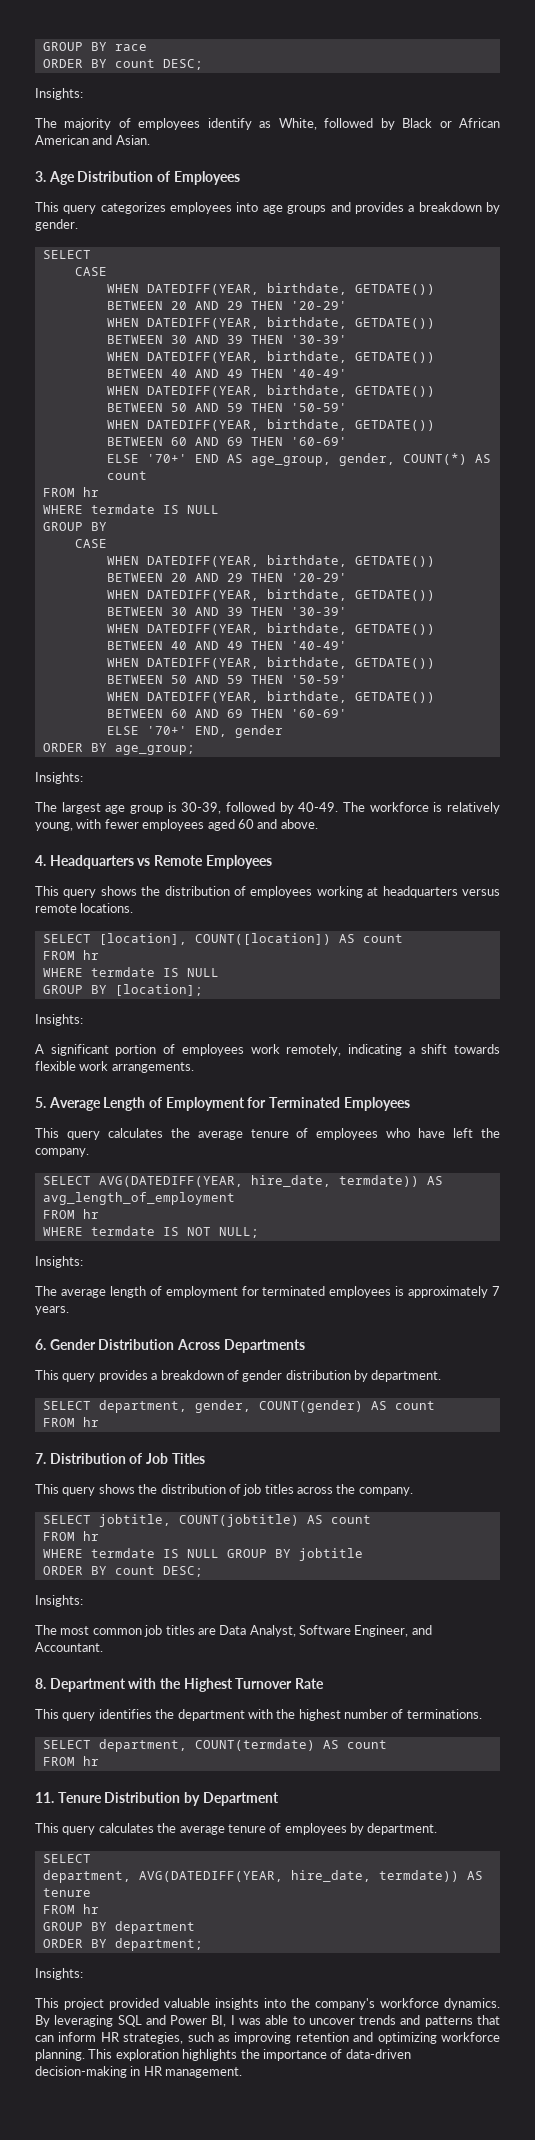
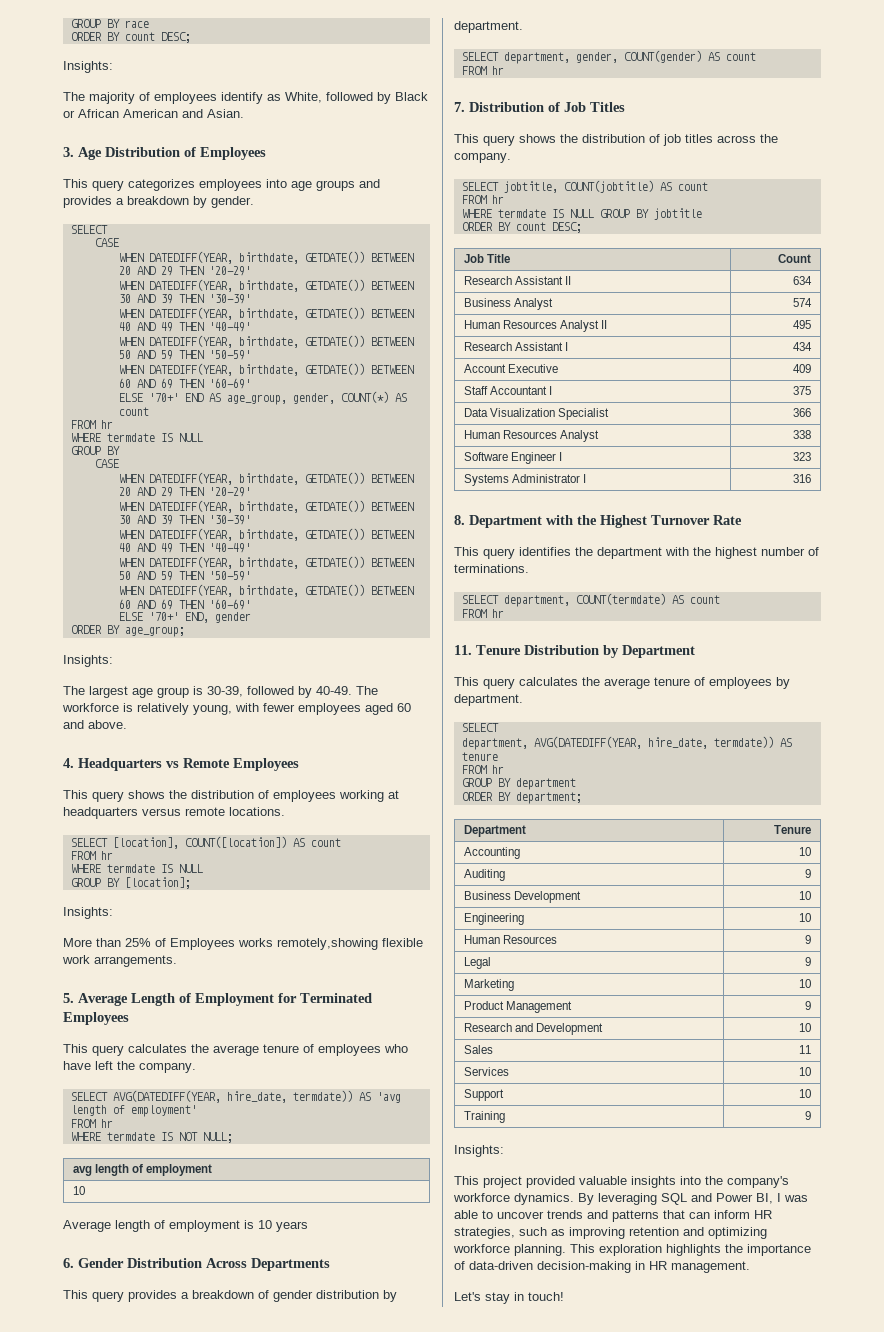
- A significant portion of employees work remotely, indicating a shift towards flexible work arrangements.
+ More than 25% of Employees works remotely,showing flexible work arrangements.
- SELECT AVG(DATEDIFF(YEAR, hire_date, termdate)) AS avg_length_of_employment
+ SELECT AVG(DATEDIFF(YEAR, hire_date, termdate)) AS 'avg length of employment'
  WHERE termdate IS NOT NULL;
- Insights:
- The average length of employment for terminated employees is approximately 7 years.
+ avg length of employment
+ 10
+ Average length of employment is 10 years
  WHERE termdate IS NULL GROUP BY jobtitle
  ORDER BY count DESC;
- Insights:
- The most common job titles are Data Analyst, Software Engineer, and Accountant.
+ Job Title | Count
+ Research Assistant II | 634
+ Business Analyst | 574
+ Human Resources Analyst II | 495
+ Research Assistant I | 434
+ Account Executive | 409
+ Staff Accountant I | 375
+ Data Visualization Specialist | 366
+ Human Resources Analyst | 338
+ Software Engineer I | 323
+ Systems Administrator I | 316
+ Department | Tenure
+ Accounting | 10
+ Auditing | 9
+ Business Development | 10
+ Engineering | 10
+ Human Resources | 9
+ Legal | 9
+ Marketing | 10
+ Product Management | 9
+ Research and Development | 10
+ Sales | 11
+ Services | 10
+ Support | 10
+ Training | 9
+ Let's stay in touch!

